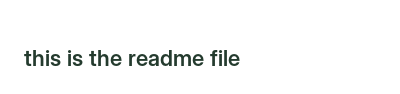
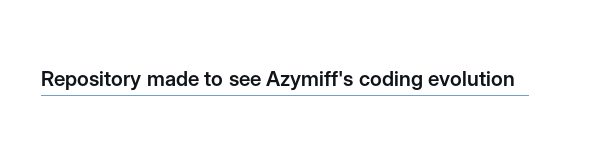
- this is the readme file
+ Repository made to see Azymiff's coding evolution

